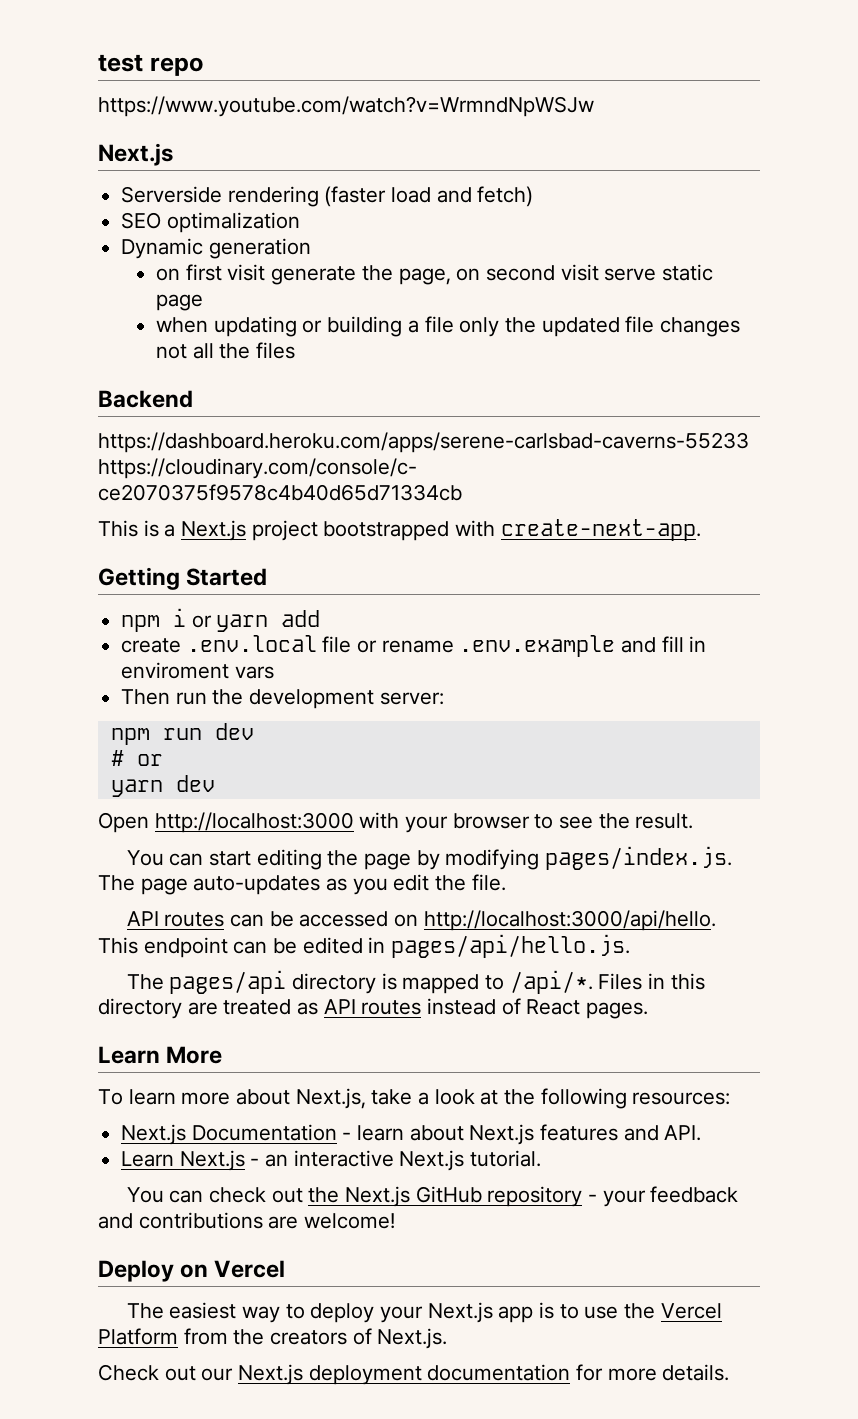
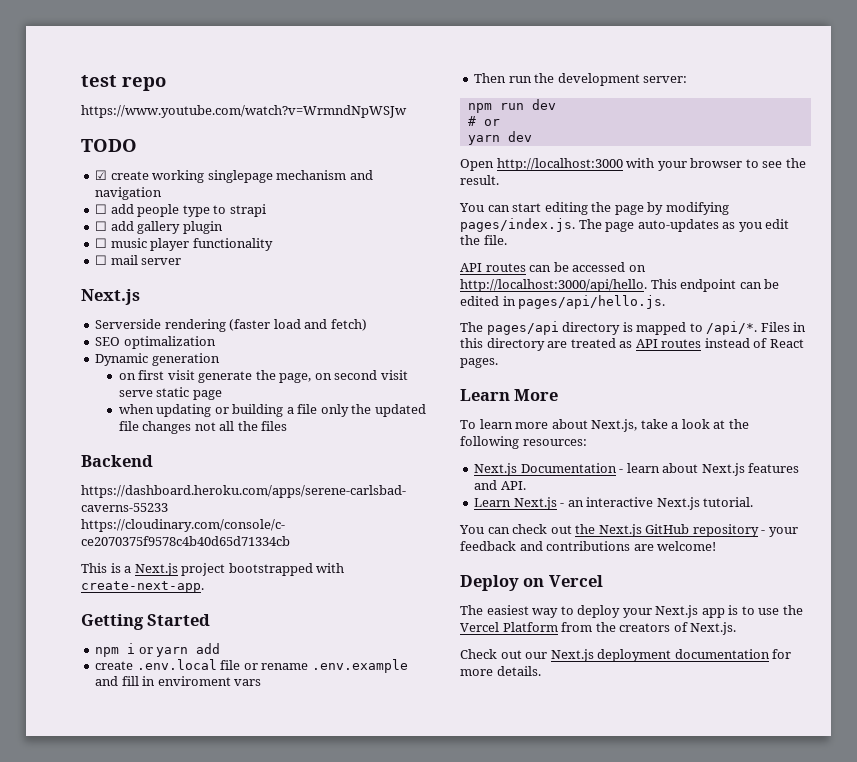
+ TODO
+ ☑ create working singlepage mechanism and navigation
+ ☐ add people type to strapi
+ ☐ add gallery plugin
+ ☐ music player functionality
+ ☐ mail server

